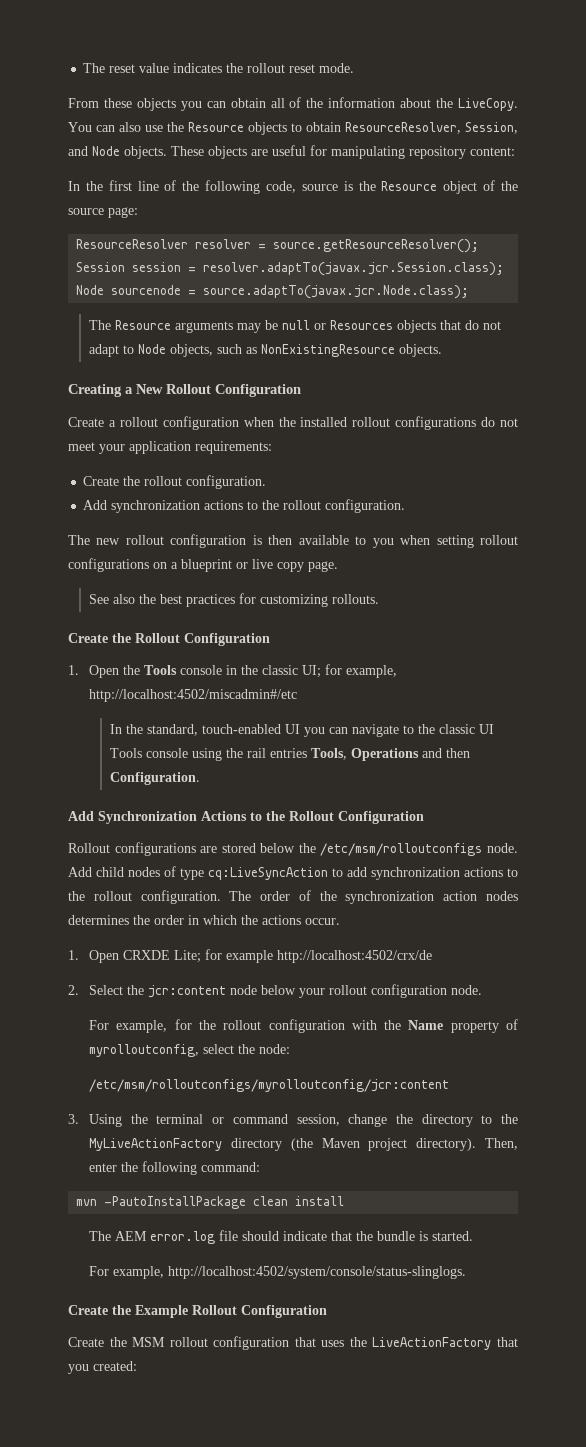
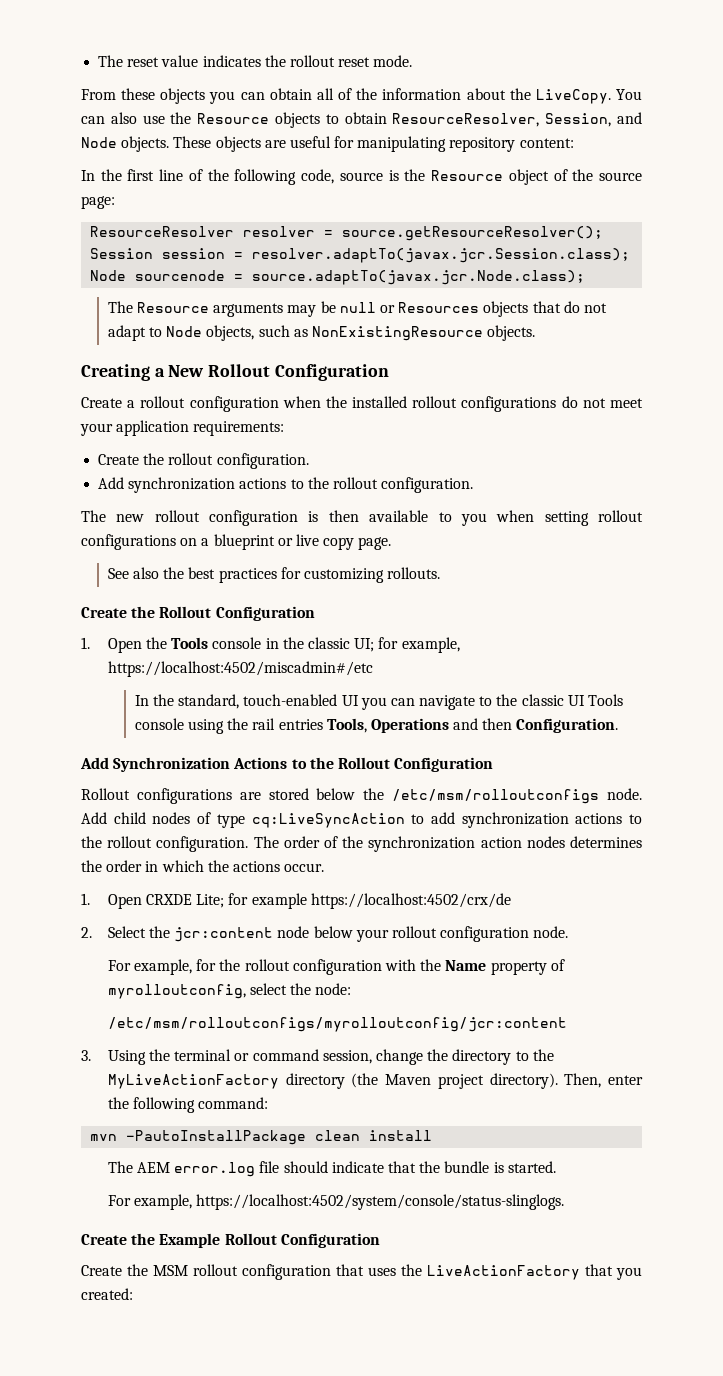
- 1. Open the Tools console in the classic UI; for example, http://localhost:4502/miscadmin#/etc
+ 1. Open the Tools console in the classic UI; for example, https://localhost:4502/miscadmin#/etc
- 1. Open CRXDE Lite; for example http://localhost:4502/crx/de
+ 1. Open CRXDE Lite; for example https://localhost:4502/crx/de
- For example, http://localhost:4502/system/console/status-slinglogs.
+ For example, https://localhost:4502/system/console/status-slinglogs.

